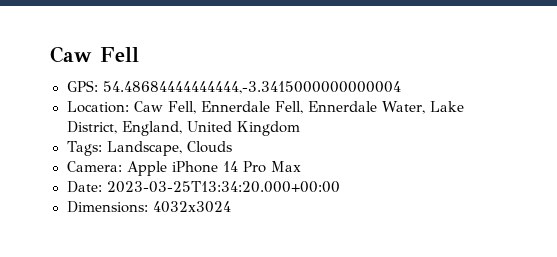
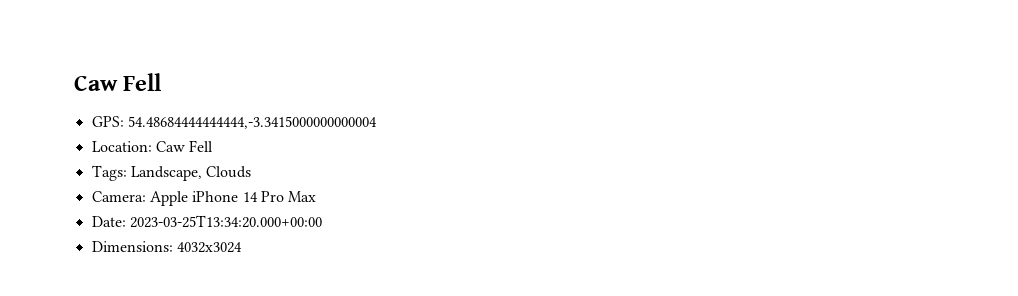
- Location: Caw Fell, Ennerdale Fell, Ennerdale Water, Lake District, England, United Kingdom
+ Location: Caw Fell

